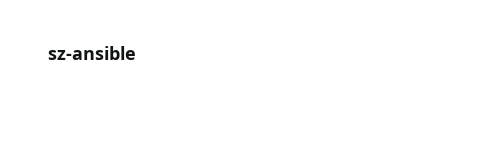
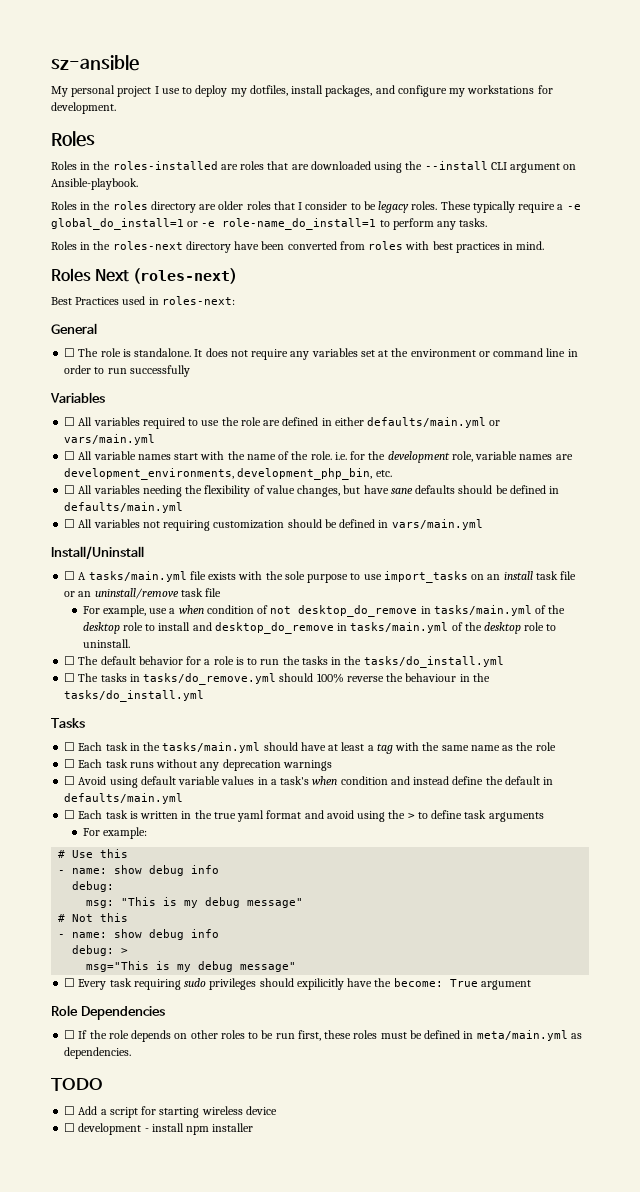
+ My personal project I use to deploy my dotfiles, install packages, and configure my workstations for development.
+ Roles
+ Roles in the roles-installed are roles that are downloaded using the --install CLI argument on Ansible-playbook.
+ Roles in the roles directory are older roles that I consider to be legacy roles. These typically require a -e global_do_install=1 or -e role-name_do_install=1 to perform any tasks.
+ Roles in the roles-next directory have been converted from roles with best practices in mind.
+ Roles Next (roles-next)
+ Best Practices used in roles-next:
+ General
+ ☐ The role is standalone. It does not require any variables set at the environment or command line in order to run successfully
+ Variables
+ ☐ All variables required to use the role are defined in either defaults/main.yml or vars/main.yml
+ ☐ All variable names start with the name of the role. i.e. for the development role, variable names are development_environments, development_php_bin, etc.
+ ☐ All variables needing the flexibility of value changes, but have sane defaults should be defined in defaults/main.yml
+ ☐ All variables not requiring customization should be defined in vars/main.yml
+ Install/Uninstall
+ ☐ A tasks/main.yml file exists with the sole purpose to use import_tasks on an install task file or an uninstall/remove task file
+ For example, use a when condition of not desktop_do_remove in tasks/main.yml of the desktop role to install and desktop_do_remove in tasks/main.yml of the desktop role to uninstall.
+ ☐ The default behavior for a role is to run the tasks in the tasks/do_install.yml
+ ☐ The tasks in tasks/do_remove.yml should 100% reverse the behaviour in the tasks/do_install.yml
+ Tasks
+ ☐ Each task in the tasks/main.yml should have at least a tag with the same name as the role
+ ☐ Each task runs without any deprecation warnings
+ ☐ Avoid using default variable values in a task's when condition and instead define the default in defaults/main.yml
+ ☐ Each task is written in the true yaml format and avoid using the > to define task arguments
+ For example:
+ # Use this
+ - name: show debug info
+ debug:
+ msg: "This is my debug message"
+ # Not this
+ - name: show debug info
+ debug: >
+ msg="This is my debug message"
+ ☐ Every task requiring sudo privileges should expilicitly have the become: True argument
+ Role Dependencies
+ ☐ If the role depends on other roles to be run first, these roles must be defined in meta/main.yml as dependencies.
+ TODO
+ ☐ Add a script for starting wireless device
+ ☐ development - install npm installer

